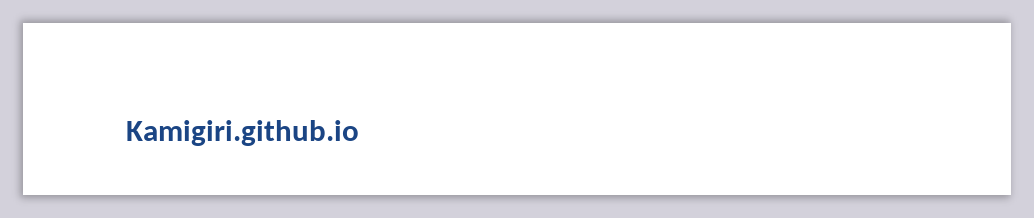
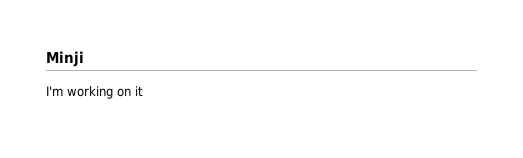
- Kamigiri.github.io
+ Minji
+ I'm working on it

